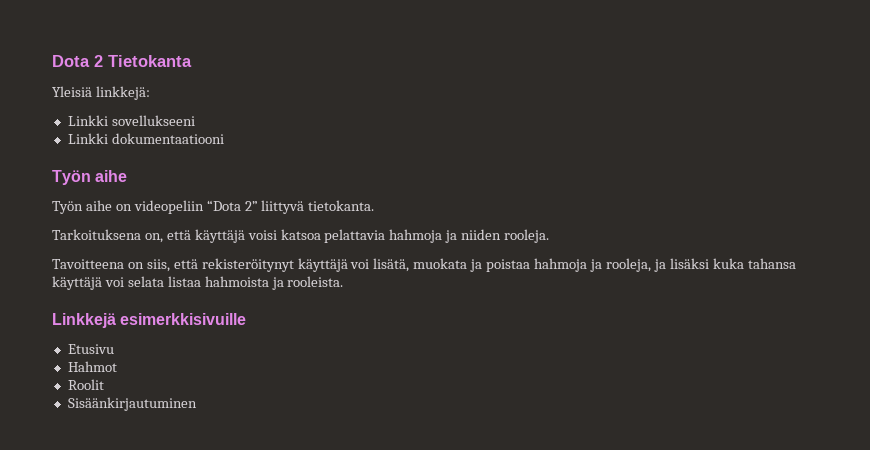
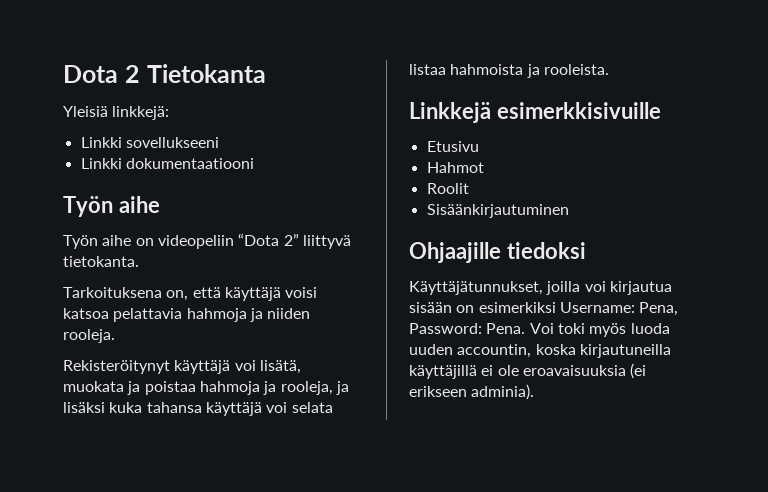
- Tavoitteena on siis, että rekisteröitynyt käyttäjä voi lisätä, muokata ja poistaa hahmoja ja rooleja, ja lisäksi kuka tahansa käyttäjä voi selata listaa hahmoista ja rooleista.
+ Rekisteröitynyt käyttäjä voi lisätä, muokata ja poistaa hahmoja ja rooleja, ja lisäksi kuka tahansa käyttäjä voi selata listaa hahmoista ja rooleista.
+ Ohjaajille tiedoksi
+ Käyttäjätunnukset, joilla voi kirjautua sisään on esimerkiksi Username: Pena, Password: Pena. Voi toki myös luoda uuden accountin, koska kirjautuneilla käyttäjillä ei ole eroavaisuuksia (ei erikseen adminia).

